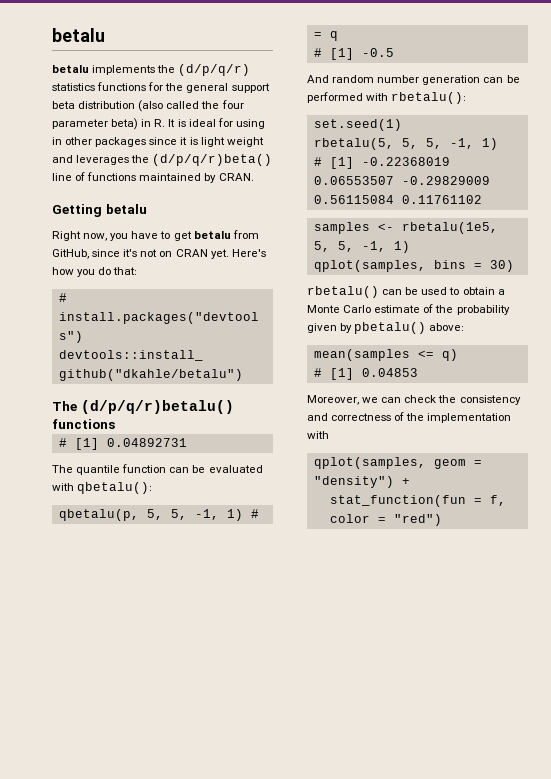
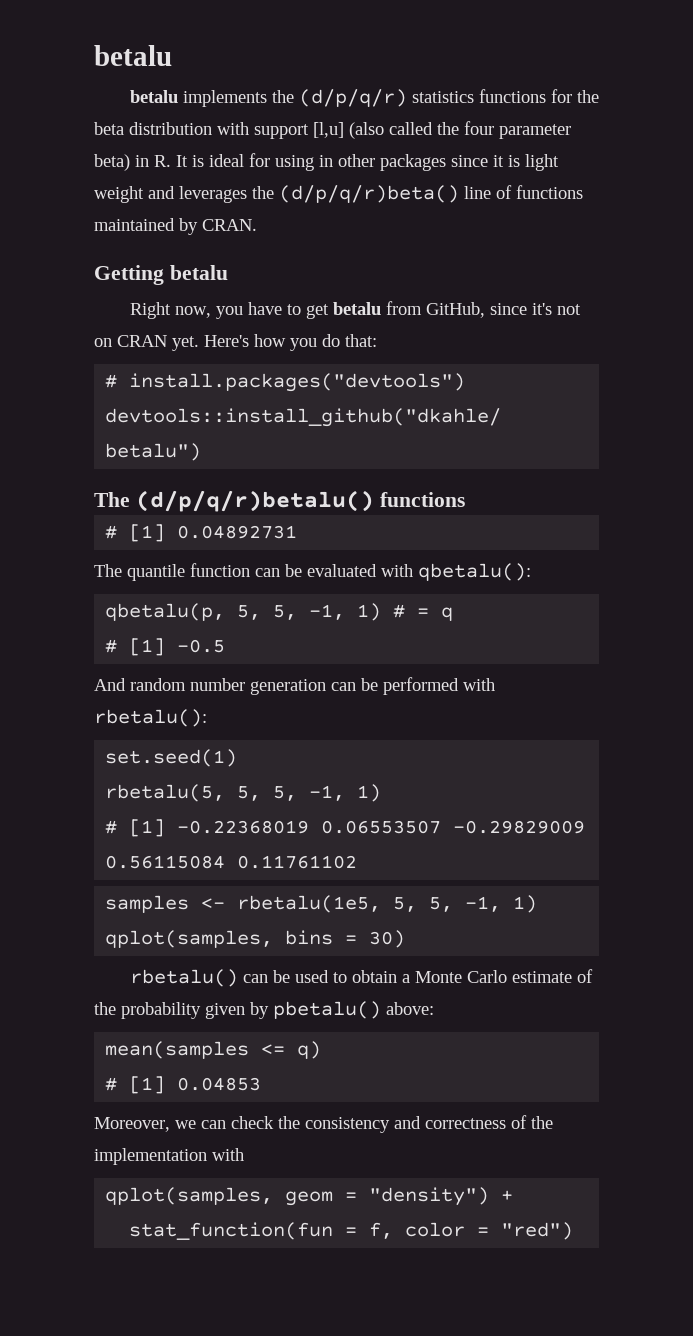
- betalu implements the (d/p/q/r) statistics functions for the general support beta distribution (also called the four parameter beta) in R. It is ideal for using in other packages since it is light weight and leverages the (d/p/q/r)beta() line of functions maintained by CRAN.
+ betalu implements the (d/p/q/r) statistics functions for the beta distribution with support [l,u] (also called the four parameter beta) in R. It is ideal for using in other packages since it is light weight and leverages the (d/p/q/r)beta() line of functions maintained by CRAN.

